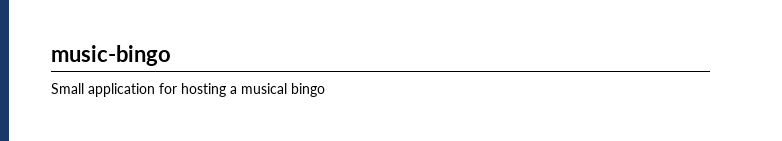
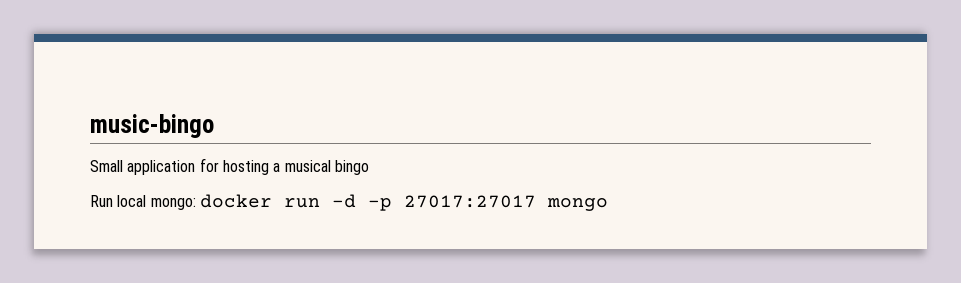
+ Run local mongo: docker run -d -p 27017:27017 mongo

